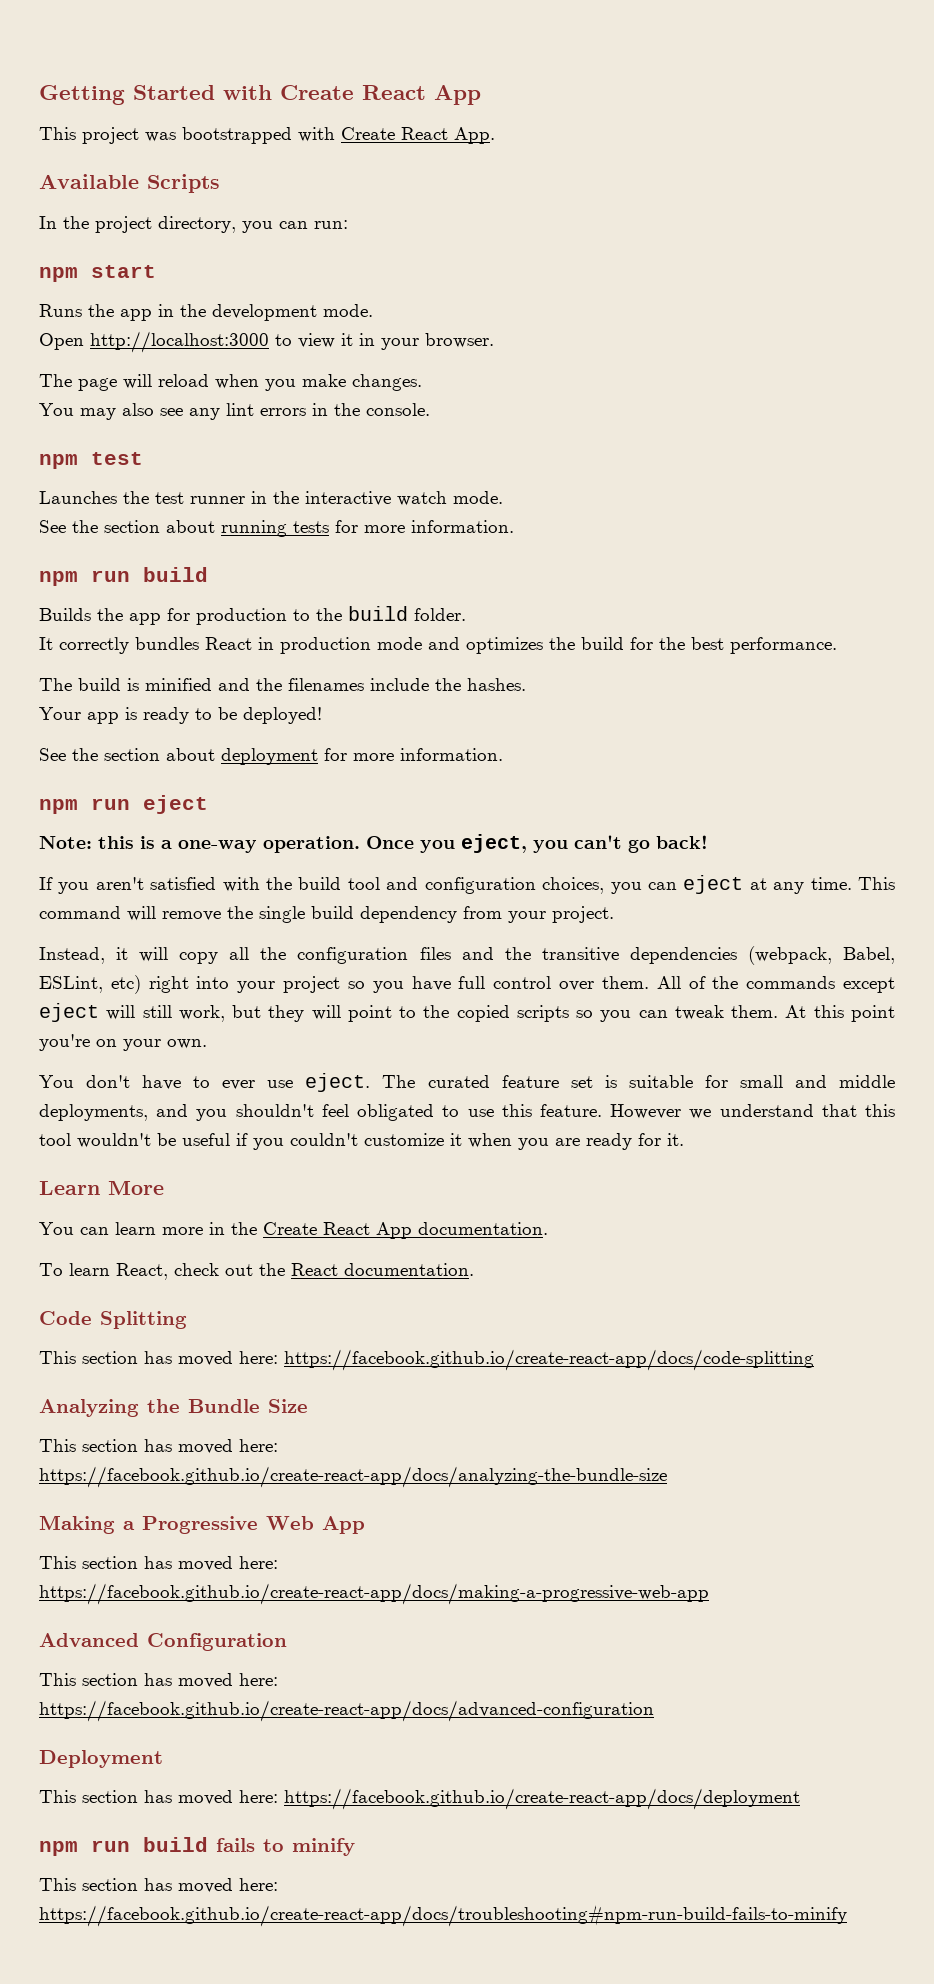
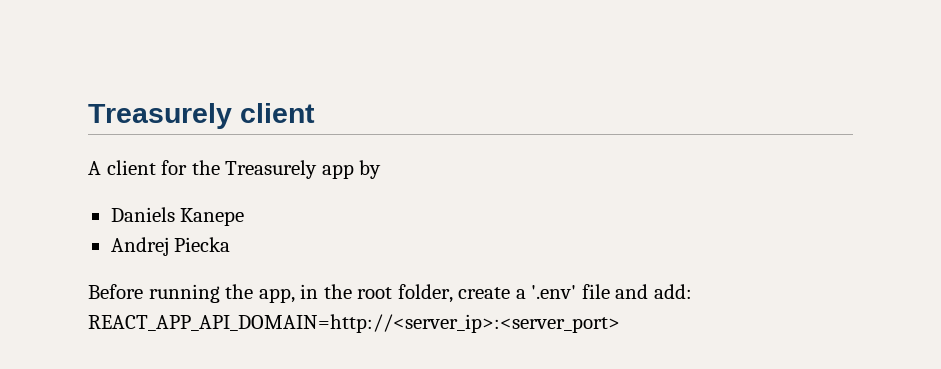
- Getting Started with Create React App
- This project was bootstrapped with Create React App.
- Available Scripts
- In the project directory, you can run:
- npm start
- Runs the app in the development mode.
- Open http://localhost:3000 to view it in your browser.
- The page will reload when you make changes.
- You may also see any lint errors in the console.
- npm test
- Launches the test runner in the interactive watch mode.
- See the section about running tests for more information.
- npm run build
- Builds the app for production to the build folder.
- It correctly bundles React in production mode and optimizes the build for the best performance.
- The build is minified and the filenames include the hashes.
- Your app is ready to be deployed!
- See the section about deployment for more information.
- npm run eject
- Note: this is a one-way operation. Once you eject, you can't go back!
- If you aren't satisfied with the build tool and configuration choices, you can eject at any time. This command will remove the single build dependency from your project.
- Instead, it will copy all the configuration files and the transitive dependencies (webpack, Babel, ESLint, etc) right into your project so you have full control over them. All of the commands except eject will still work, but they will point to the copied scripts so you can tweak them. At this point you're on your own.
- You don't have to ever use eject. The curated feature set is suitable for small and middle deployments, and you shouldn't feel obligated to use this feature. However we understand that this tool wouldn't be useful if you couldn't customize it when you are ready for it.
- Learn More
- You can learn more in the Create React App documentation.
- To learn React, check out the React documentation.
- Code Splitting
- This section has moved here: https://facebook.github.io/create-react-app/docs/code-splitting
- Analyzing the Bundle Size
- This section has moved here: https://facebook.github.io/create-react-app/docs/analyzing-the-bundle-size
- Making a Progressive Web App
- This section has moved here: https://facebook.github.io/create-react-app/docs/making-a-progressive-web-app
- Advanced Configuration
- This section has moved here: https://facebook.github.io/create-react-app/docs/advanced-configuration
- Deployment
- This section has moved here: https://facebook.github.io/create-react-app/docs/deployment
- npm run build fails to minify
- This section has moved here: https://facebook.github.io/create-react-app/docs/troubleshooting#npm-run-build-fails-to-minify
+ Treasurely client
+ A client for the Treasurely app by
+ Daniels Kanepe
+ Andrej Piecka
+ Before running the app, in the root folder, create a '.env' file and add: REACT_APP_API_DOMAIN=http://<server_ip>:<server_port>

